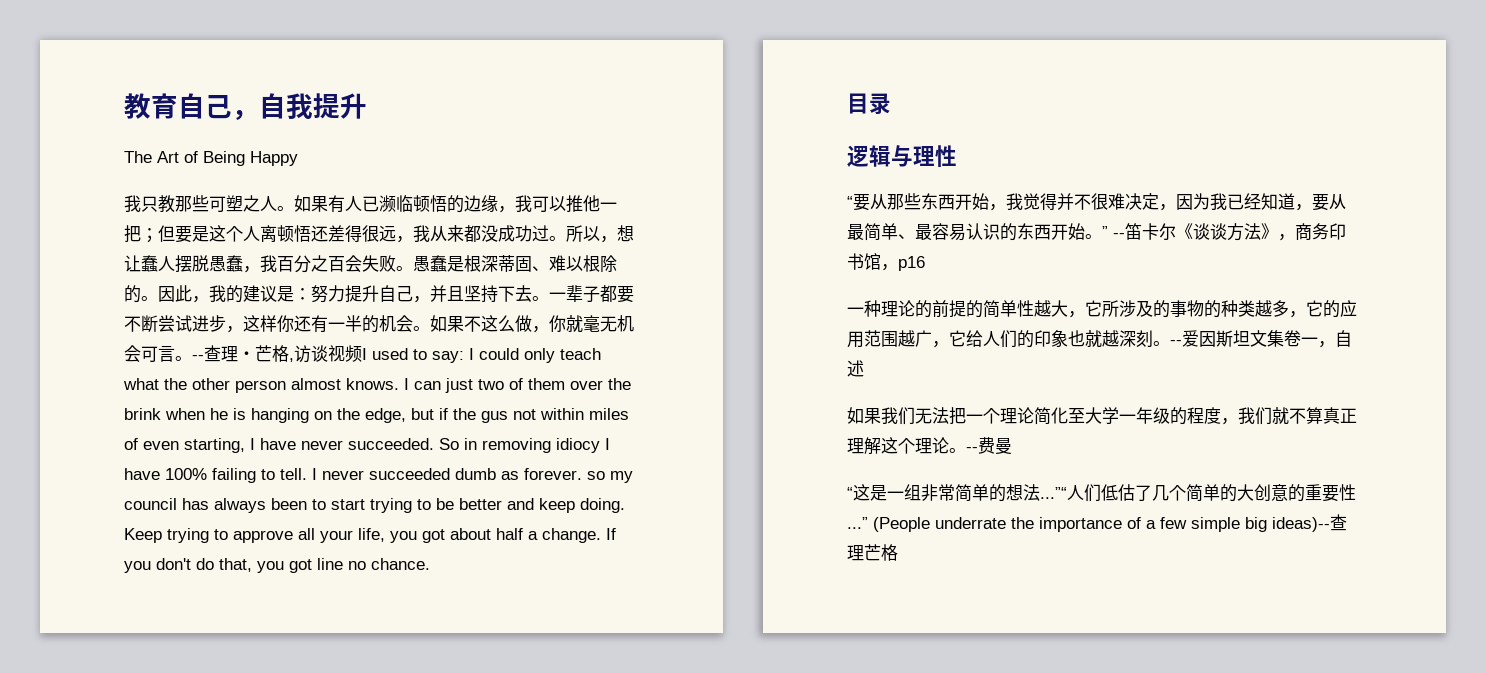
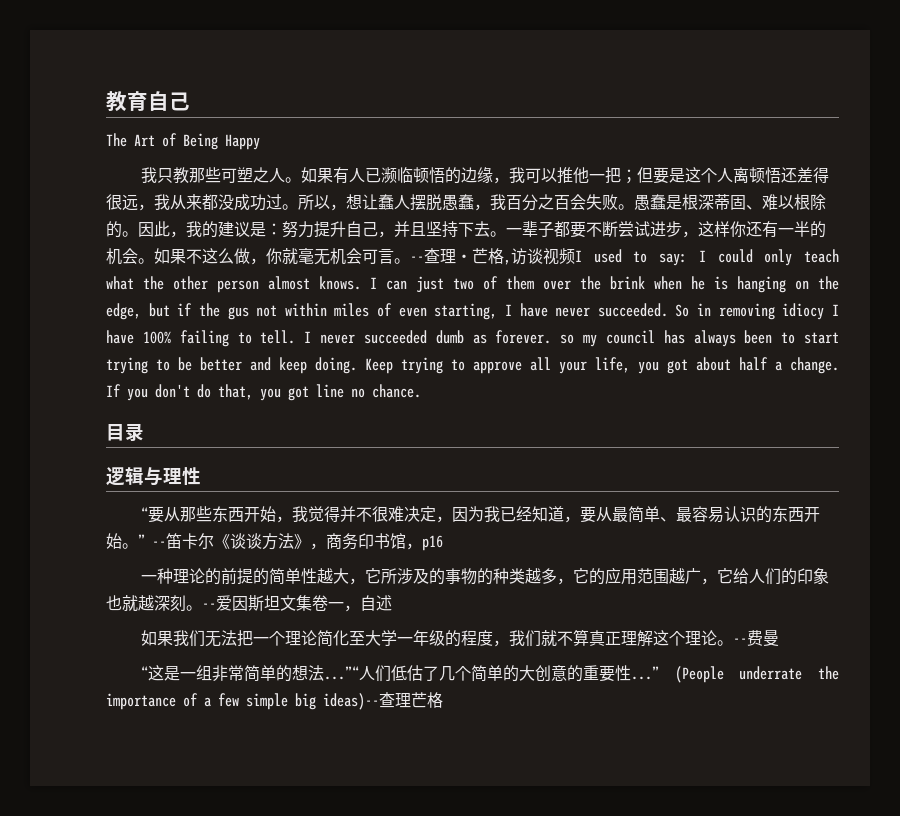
- 教育自己，自我提升
+ 教育自己

